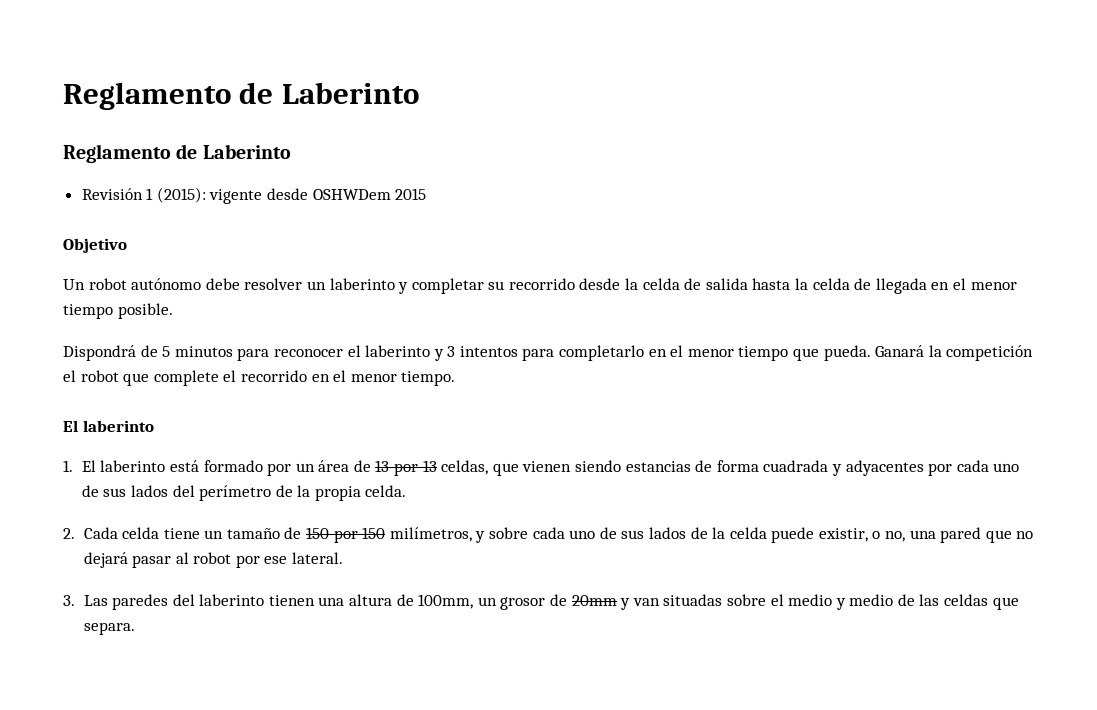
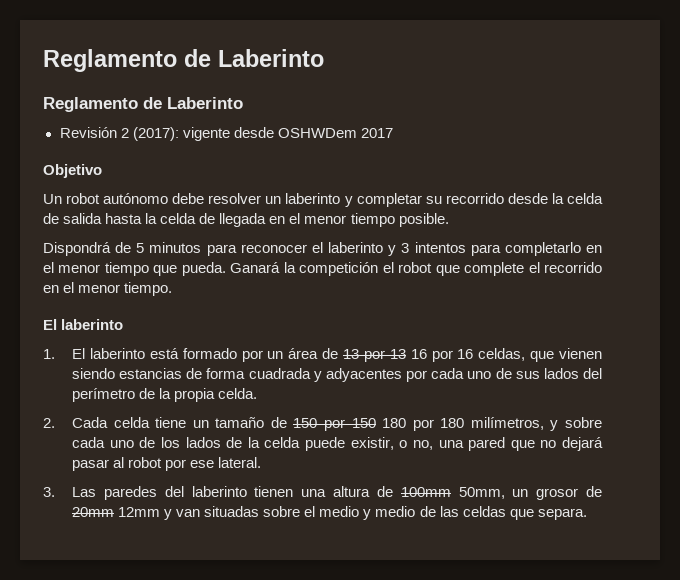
- Revisión 1 (2015): vigente desde OSHWDem 2015
+ Revisión 2 (2017): vigente desde OSHWDem 2017
- 1. El laberinto está formado por un área de 13 por 13 celdas, que vienen siendo estancias de forma cuadrada y adyacentes por cada uno de sus lados del perímetro de la propia celda.
+ 1. El laberinto está formado por un área de 13 por 13 16 por 16 celdas, que vienen siendo estancias de forma cuadrada y adyacentes por cada uno de sus lados del perímetro de la propia celda.
- 2. Cada celda tiene un tamaño de 150 por 150 milímetros, y sobre cada uno de sus lados de la celda puede existir, o no, una pared que no dejará pasar al robot por ese lateral.
+ 2. Cada celda tiene un tamaño de 150 por 150 180 por 180 milímetros, y sobre cada uno de los lados de la celda puede existir, o no, una pared que no dejará pasar al robot por ese lateral.
- 3. Las paredes del laberinto tienen una altura de 100mm, un grosor de 20mm y van situadas sobre el medio y medio de las celdas que separa.
+ 3. Las paredes del laberinto tienen una altura de 100mm 50mm, un grosor de 20mm 12mm y van situadas sobre el medio y medio de las celdas que separa.

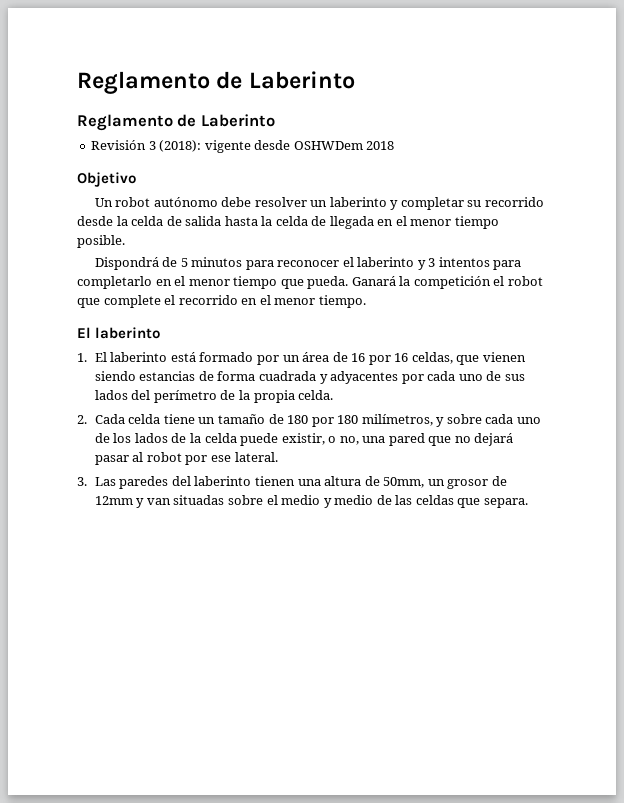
- Revisión 2 (2017): vigente desde OSHWDem 2017
+ Revisión 3 (2018): vigente desde OSHWDem 2018
- 1. El laberinto está formado por un área de 13 por 13 16 por 16 celdas, que vienen siendo estancias de forma cuadrada y adyacentes por cada uno de sus lados del perímetro de la propia celda.
+ 1. El laberinto está formado por un área de 16 por 16 celdas, que vienen siendo estancias de forma cuadrada y adyacentes por cada uno de sus lados del perímetro de la propia celda.
- 2. Cada celda tiene un tamaño de 150 por 150 180 por 180 milímetros, y sobre cada uno de los lados de la celda puede existir, o no, una pared que no dejará pasar al robot por ese lateral.
+ 2. Cada celda tiene un tamaño de 180 por 180 milímetros, y sobre cada uno de los lados de la celda puede existir, o no, una pared que no dejará pasar al robot por ese lateral.
- 3. Las paredes del laberinto tienen una altura de 100mm 50mm, un grosor de 20mm 12mm y van situadas sobre el medio y medio de las celdas que separa.
+ 3. Las paredes del laberinto tienen una altura de 50mm, un grosor de 12mm y van situadas sobre el medio y medio de las celdas que separa.

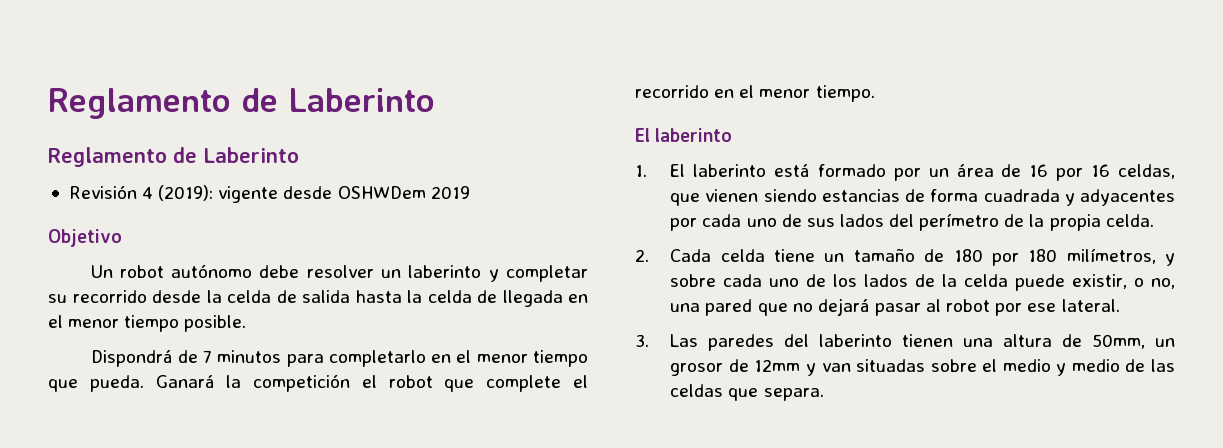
- Revisión 3 (2018): vigente desde OSHWDem 2018
+ Revisión 4 (2019): vigente desde OSHWDem 2019
- Dispondrá de 5 minutos para reconocer el laberinto y 3 intentos para completarlo en el menor tiempo que pueda.
+ Dispondrá de 7 minutos para completarlo en el menor tiempo que pueda.

